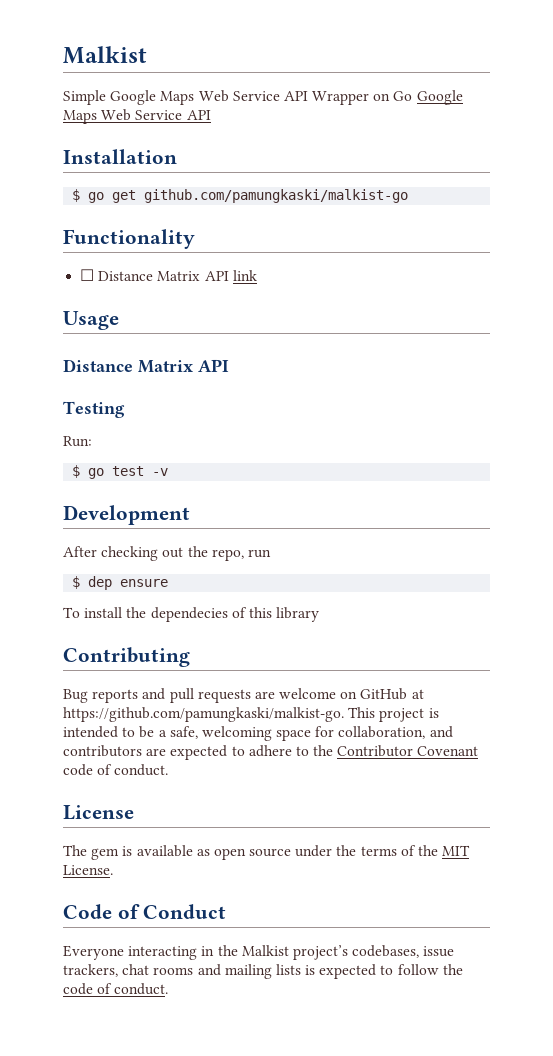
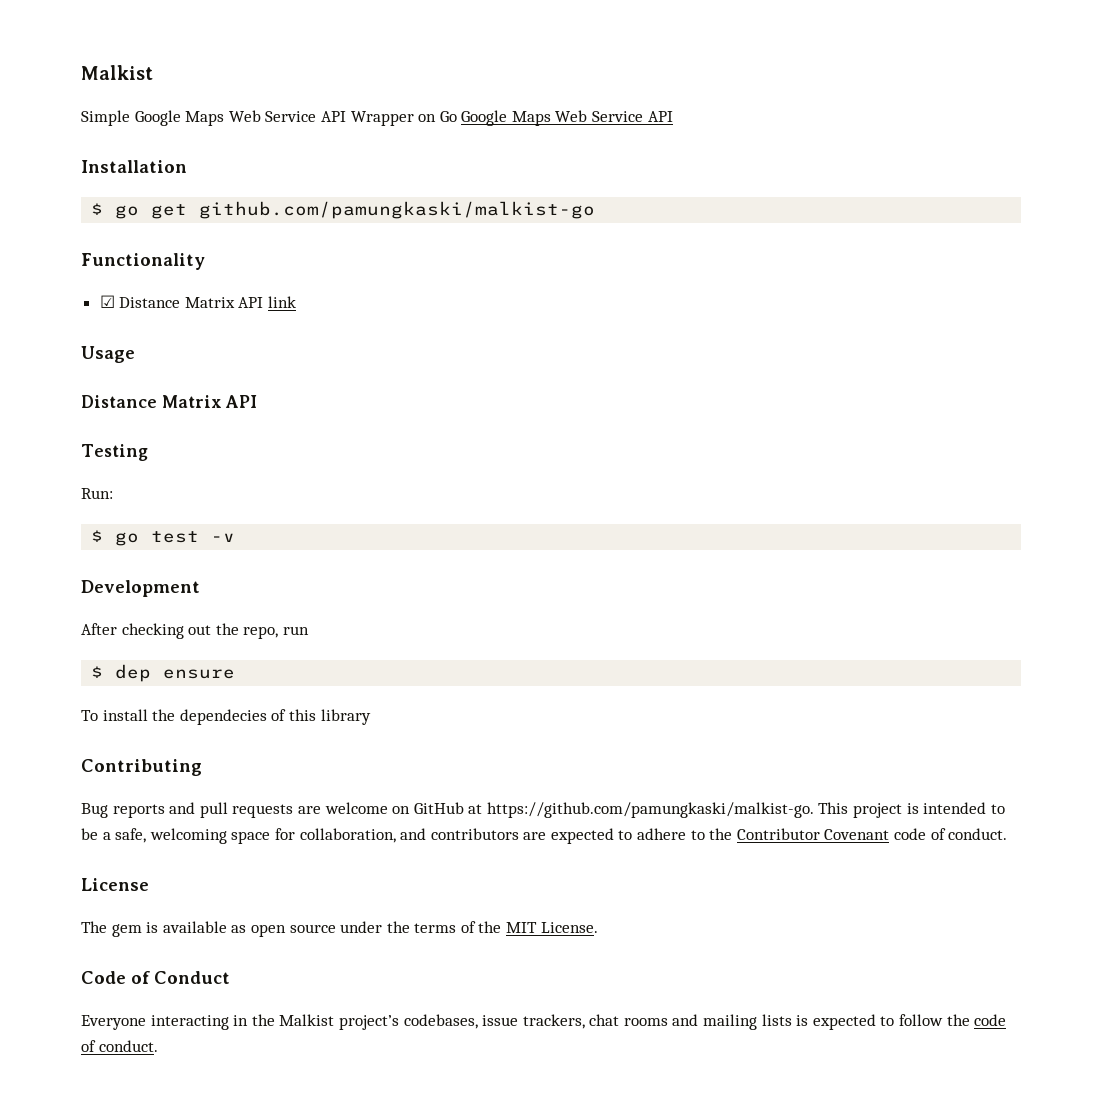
- ☐ Distance Matrix API link
+ ☑ Distance Matrix API link

